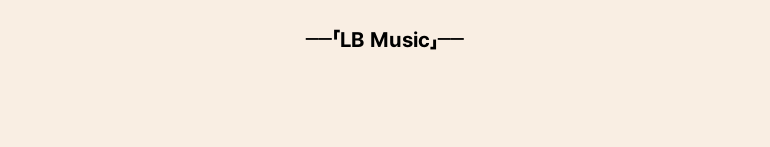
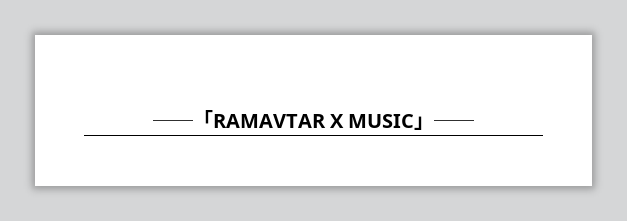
- ──「LB Music」──
+ ──「RAMAVTAR X MUSIC」──

